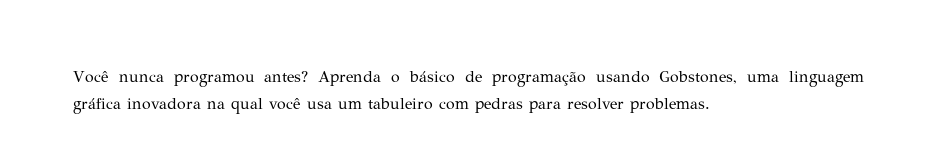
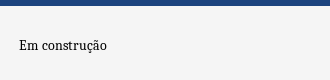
- Você nunca programou antes? Aprenda o básico de programação usando Gobstones, uma linguagem gráfica inovadora na qual você usa um tabuleiro com pedras para resolver problemas.
+ Em construção

